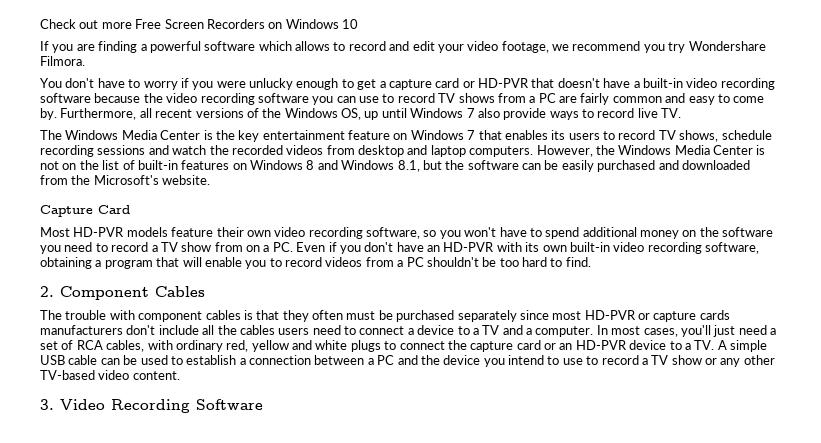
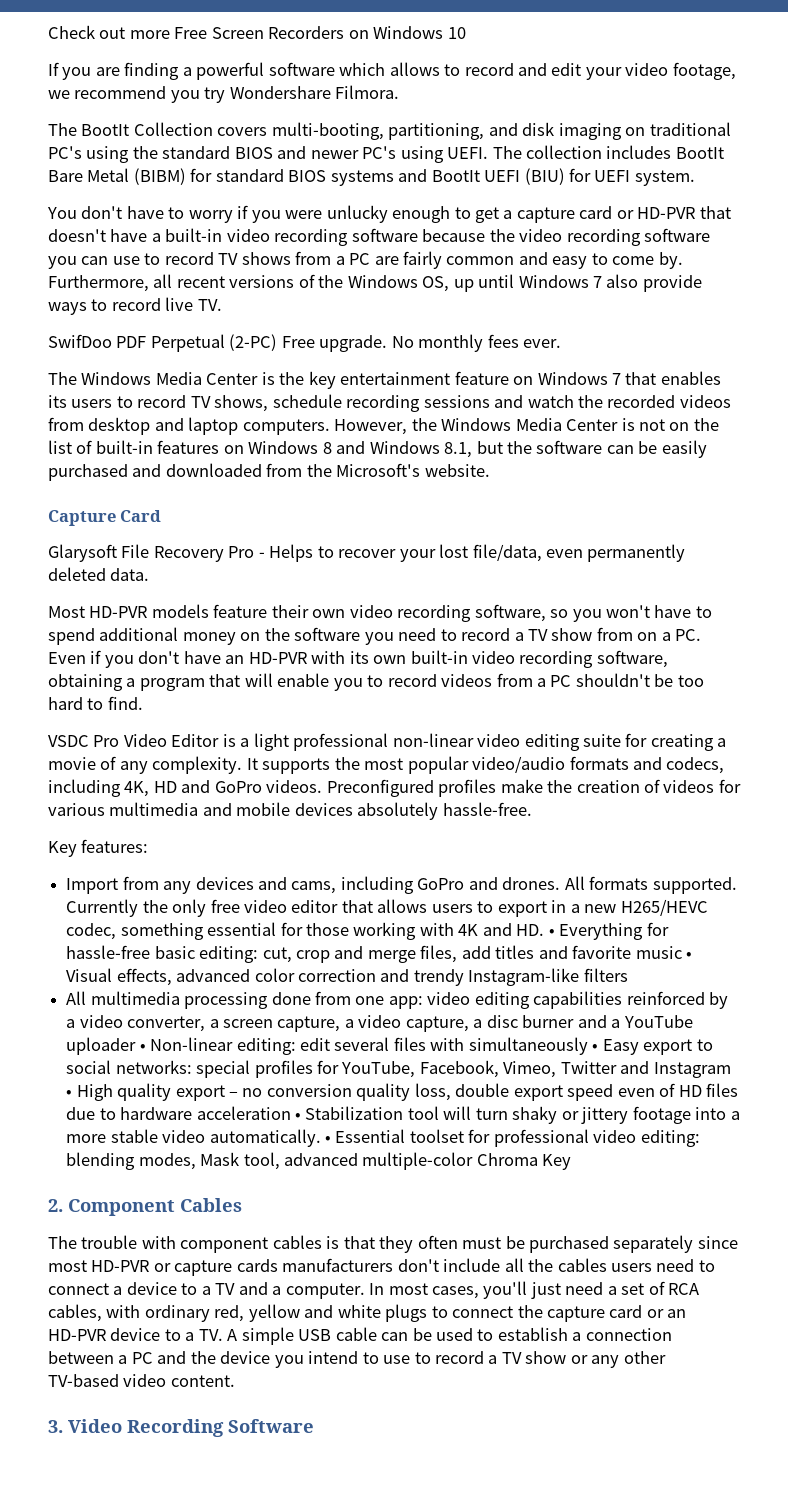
+ The BootIt Collection covers multi-booting, partitioning, and disk imaging on traditional PC's using the standard BIOS and newer PC's using UEFI. The collection includes BootIt Bare Metal (BIBM) for standard BIOS systems and BootIt UEFI (BIU) for UEFI system.
+ SwifDoo PDF Perpetual (2-PC) Free upgrade. No monthly fees ever.
+ Glarysoft File Recovery Pro - Helps to recover your lost file/data, even permanently deleted data.
+ VSDC Pro Video Editor is a light professional non-linear video editing suite for creating a movie of any complexity. It supports the most popular video/audio formats and codecs, including 4K, HD and GoPro videos. Preconfigured profiles make the creation of videos for various multimedia and mobile devices absolutely hassle-free.
+ Key features:
+ Import from any devices and cams, including GoPro and drones. All formats supported. Сurrently the only free video editor that allows users to export in a new H265/HEVC codec, something essential for those working with 4K and HD. • Everything for hassle-free basic editing: cut, crop and merge files, add titles and favorite music • Visual effects, advanced color correction and trendy Instagram-like filters
+ All multimedia processing done from one app: video editing capabilities reinforced by a video converter, a screen capture, a video capture, a disc burner and a YouTube uploader • Non-linear editing: edit several files with simultaneously • Easy export to social networks: special profiles for YouTube, Facebook, Vimeo, Twitter and Instagram • High quality export – no conversion quality loss, double export speed even of HD files due to hardware acceleration • Stabilization tool will turn shaky or jittery footage into a more stable video automatically. • Essential toolset for professional video editing: blending modes, Mask tool, advanced multiple-color Chroma Key

